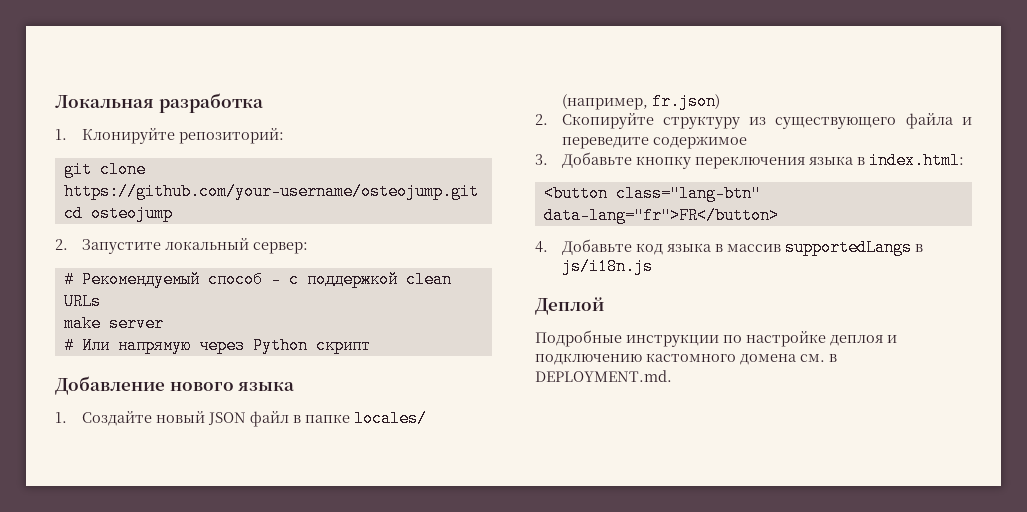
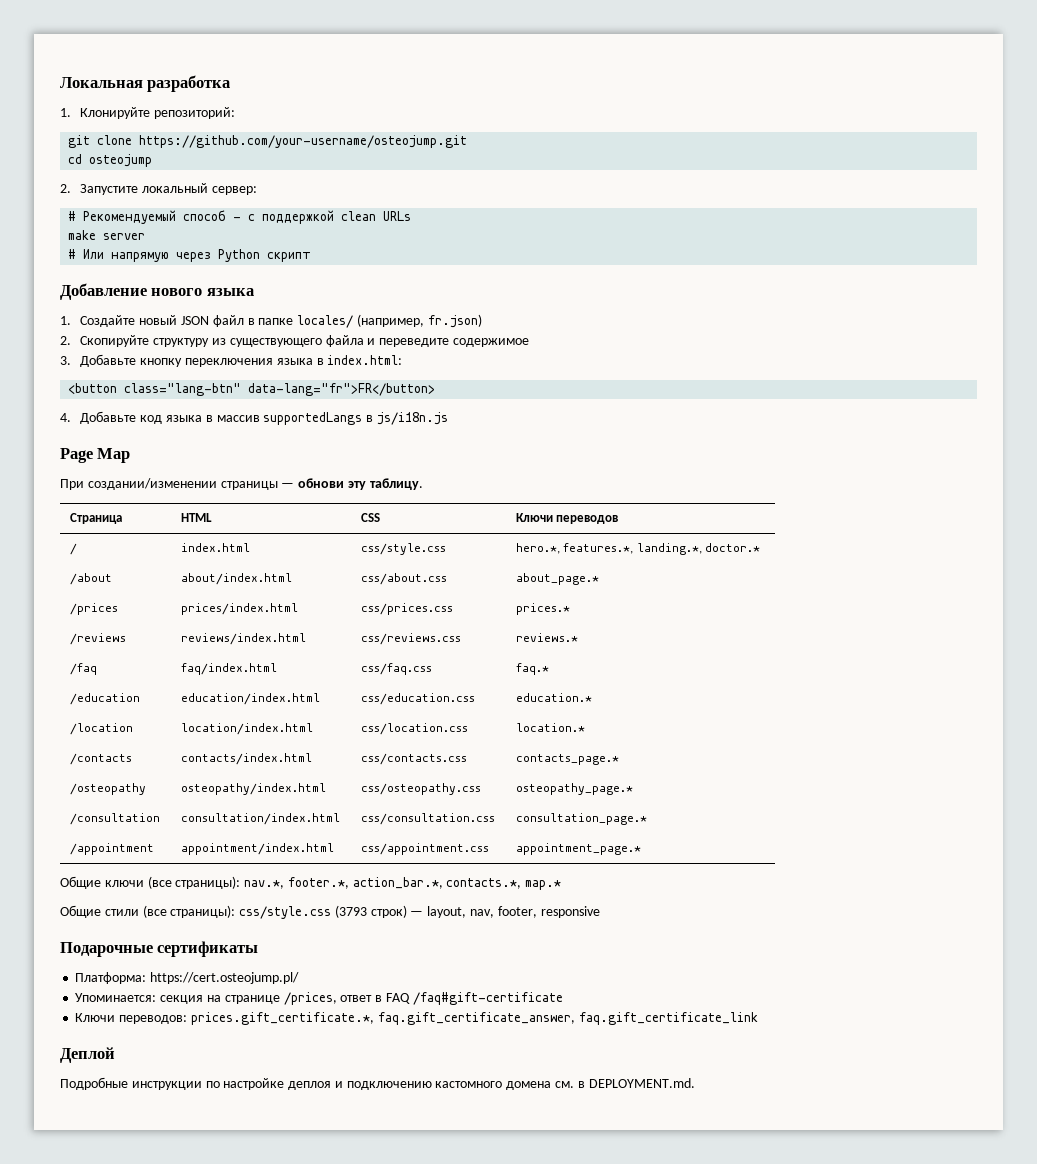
+ Page Map
+ При создании/изменении страницы — обнови эту таблицу.
+ Страница | HTML | CSS | Ключи переводов
+ / | index.html | css/style.css | hero.*, features.*, landing.*, doctor.*
+ /about | about/index.html | css/about.css | about_page.*
+ /prices | prices/index.html | css/prices.css | prices.*
+ /reviews | reviews/index.html | css/reviews.css | reviews.*
+ /faq | faq/index.html | css/faq.css | faq.*
+ /education | education/index.html | css/education.css | education.*
+ /location | location/index.html | css/location.css | location.*
+ /contacts | contacts/index.html | css/contacts.css | contacts_page.*
+ /osteopathy | osteopathy/index.html | css/osteopathy.css | osteopathy_page.*
+ /consultation | consultation/index.html | css/consultation.css | consultation_page.*
+ /appointment | appointment/index.html | css/appointment.css | appointment_page.*
+ Общие ключи (все страницы): nav.*, footer.*, action_bar.*, contacts.*, map.*
+ Общие стили (все страницы): css/style.css (3793 строк) — layout, nav, footer, responsive
+ Подарочные сертификаты
+ Платформа: https://cert.osteojump.pl/
+ Упоминается: секция на странице /prices, ответ в FAQ /faq#gift-certificate
+ Ключи переводов: prices.gift_certificate.*, faq.gift_certificate_answer, faq.gift_certificate_link

